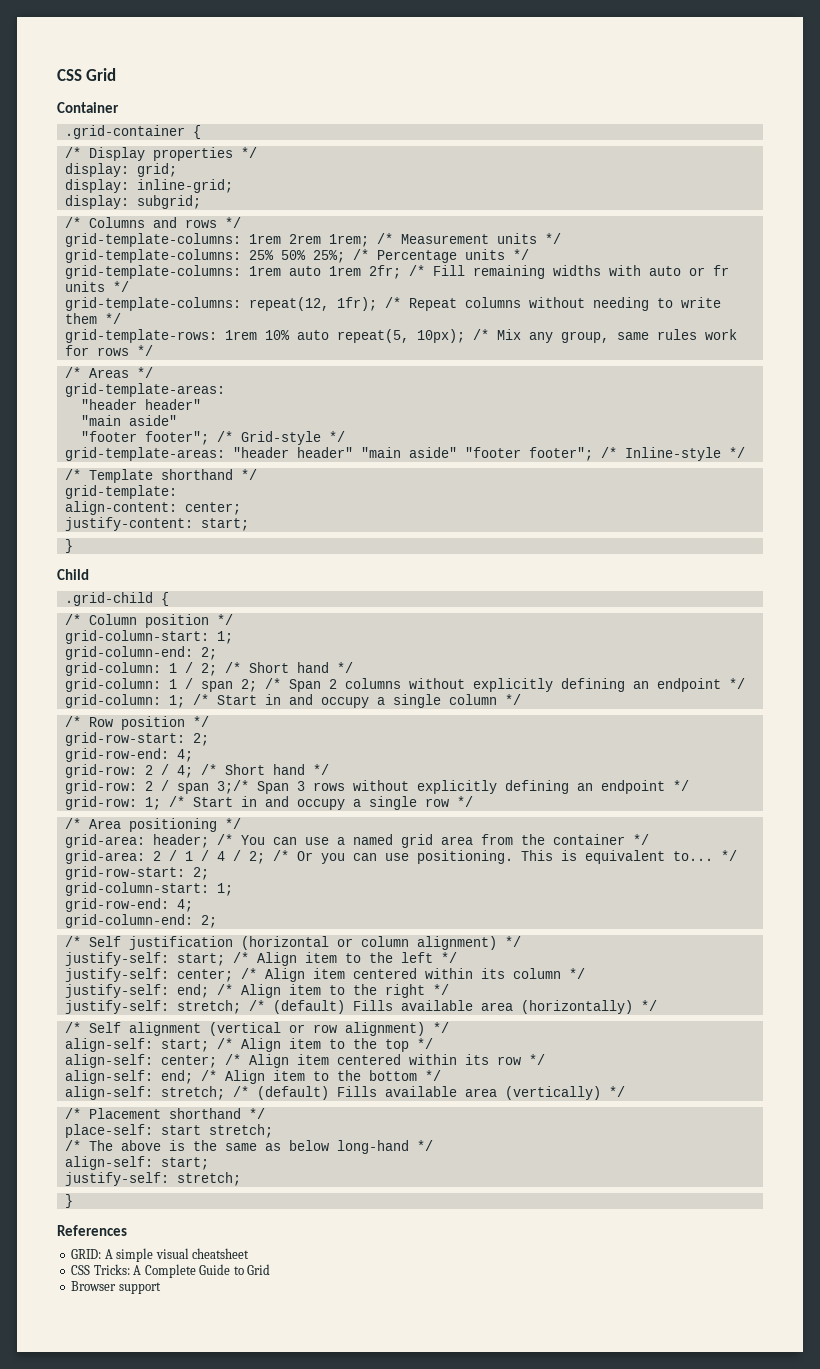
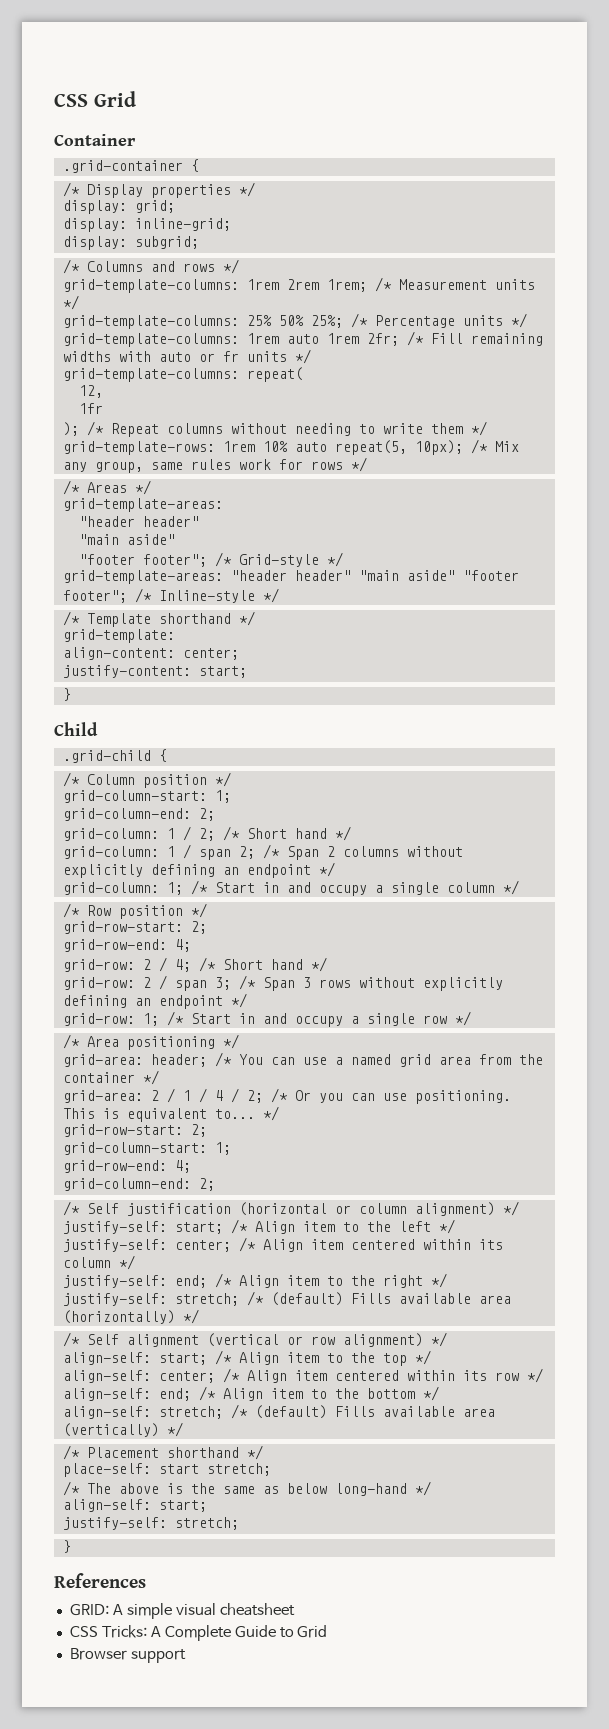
- grid-template-columns: repeat(12, 1fr); /* Repeat columns without needing to write them */
+ grid-template-columns: repeat(
+ 12,
+ 1fr
+ ); /* Repeat columns without needing to write them */
- grid-row: 2 / span 3;/* Span 3 rows without explicitly defining an endpoint */
+ grid-row: 2 / span 3; /* Span 3 rows without explicitly defining an endpoint */

